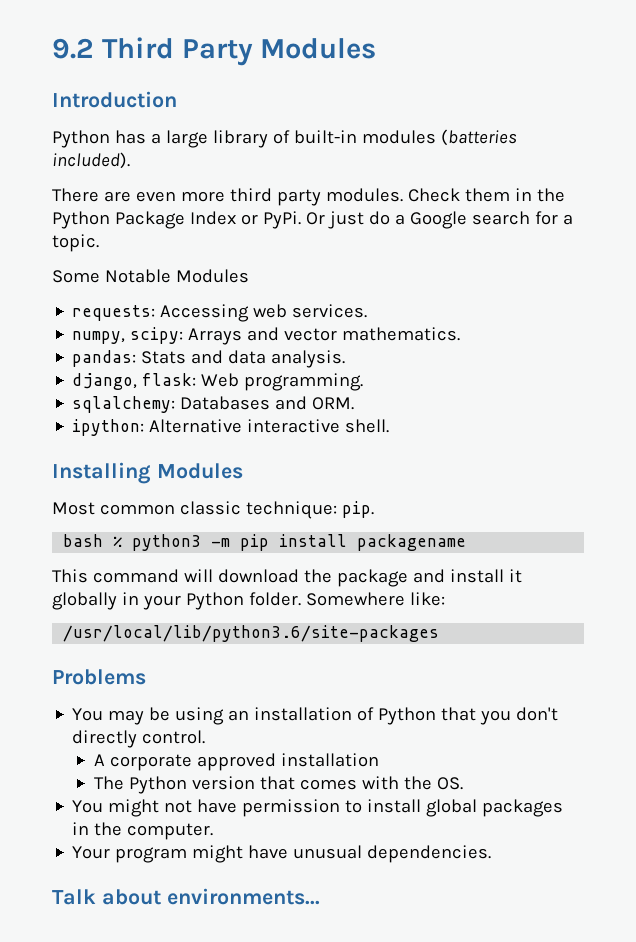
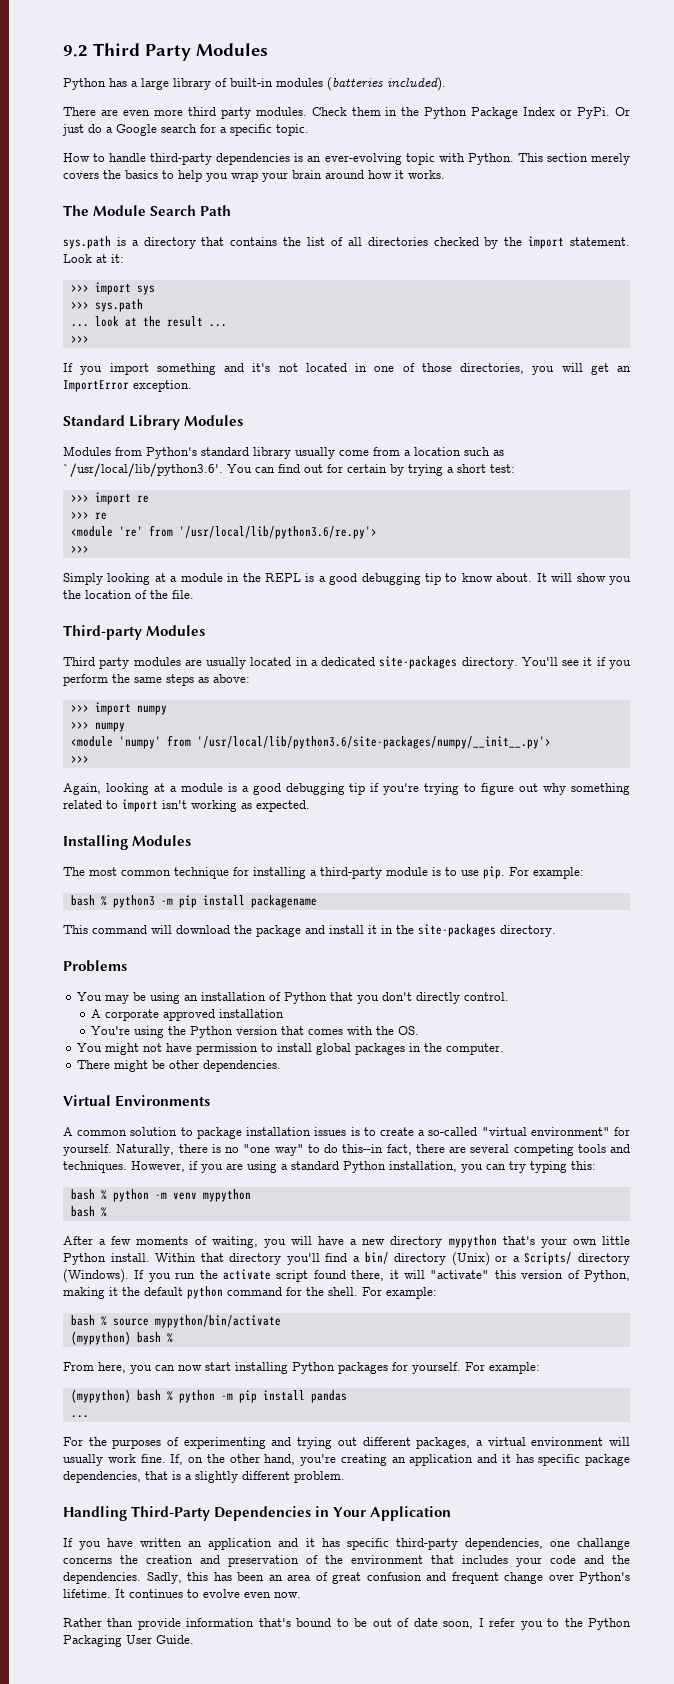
- Introduction
- Or just do a Google search for a topic.
+ Or just do a Google search for a specific topic.
- Some Notable Modules
- requests: Accessing web services.
- numpy, scipy: Arrays and vector mathematics.
- pandas: Stats and data analysis.
- django, flask: Web programming.
- sqlalchemy: Databases and ORM.
- ipython: Alternative interactive shell.
+ How to handle third-party dependencies is an ever-evolving topic with Python. This section merely covers the basics to help you wrap your brain around how it works.
+ The Module Search Path
+ sys.path is a directory that contains the list of all directories checked by the import statement. Look at it:
+ >>> import sys
+ >>> sys.path
+ ... look at the result ...
+ >>>
+ If you import something and it's not located in one of those directories, you will get an ImportError exception.
+ Standard Library Modules
+ Modules from Python's standard library usually come from a location such as `/usr/local/lib/python3.6'. You can find out for certain by trying a short test:
+ >>> import re
+ >>> re
+ <module 're' from '/usr/local/lib/python3.6/re.py'>
+ >>>
+ Simply looking at a module in the REPL is a good debugging tip to know about. It will show you the location of the file.
+ Third-party Modules
+ Third party modules are usually located in a dedicated site-packages directory. You'll see it if you perform the same steps as above:
+ >>> import numpy
+ >>> numpy
+ <module 'numpy' from '/usr/local/lib/python3.6/site-packages/numpy/__init__.py'>
+ >>>
+ Again, looking at a module is a good debugging tip if you're trying to figure out why something related to import isn't working as expected.
  Installing Modules
- Most common classic technique: pip.
+ The most common technique for installing a third-party module is to use pip. For example:
- This command will download the package and install it globally in your Python folder. Somewhere like:
- /usr/local/lib/python3.6/site-packages
+ This command will download the package and install it in the site-packages directory.
- The Python version that comes with the OS.
+ You're using the Python version that comes with the OS.
- Your program might have unusual dependencies.
- Talk about environments...
+ There might be other dependencies.
+ Virtual Environments
+ A common solution to package installation issues is to create a so-called "virtual environment" for yourself. Naturally, there is no "one way" to do this--in fact, there are several competing tools and techniques. However, if you are using a standard Python installation, you can try typing this:
+ bash % python -m venv mypython
+ bash %
+ After a few moments of waiting, you will have a new directory mypython that's your own little Python install. Within that directory you'll find a bin/ directory (Unix) or a Scripts/ directory (Windows). If you run the activate script found there, it will "activate" this version of Python, making it the default python command for the shell. For example:
+ bash % source mypython/bin/activate
+ (mypython) bash %
+ From here, you can now start installing Python packages for yourself. For example:
+ (mypython) bash % python -m pip install pandas
+ ...
+ For the purposes of experimenting and trying out different packages, a virtual environment will usually work fine. If, on the other hand, you're creating an application and it has specific package dependencies, that is a slightly different problem.
+ Handling Third-Party Dependencies in Your Application
+ If you have written an application and it has specific third-party dependencies, one challange concerns the creation and preservation of the environment that includes your code and the dependencies. Sadly, this has been an area of great confusion and frequent change over Python's lifetime. It continues to evolve even now.
+ Rather than provide information that's bound to be out of date soon, I refer you to the Python Packaging User Guide.

